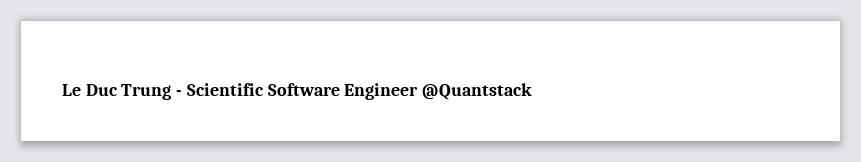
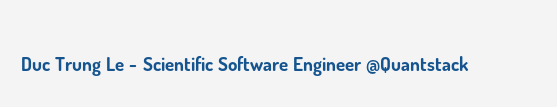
- Le Duc Trung - Scientific Software Engineer @Quantstack
+ Duc Trung Le - Scientific Software Engineer @Quantstack

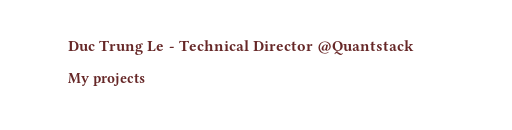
- Duc Trung Le - Scientific Software Engineer @Quantstack
+ Duc Trung Le - Technical Director @Quantstack
+ My projects

